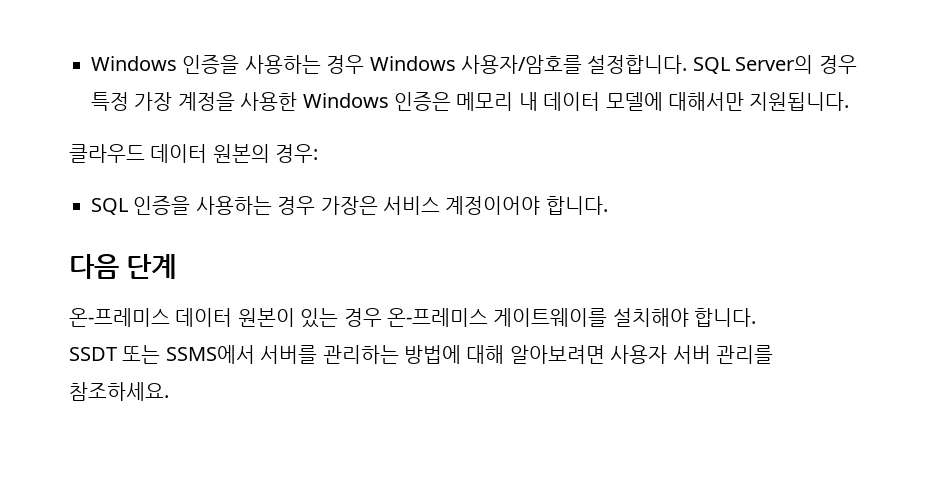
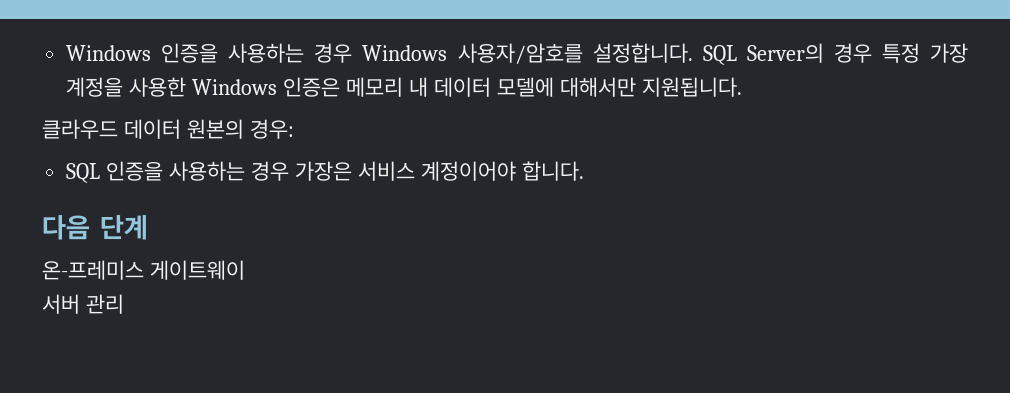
- 온-프레미스 데이터 원본이 있는 경우 온-프레미스 게이트웨이를 설치해야 합니다.
- SSDT 또는 SSMS에서 서버를 관리하는 방법에 대해 알아보려면 사용자 서버 관리를 참조하세요.
+ 온-프레미스 게이트웨이
+ 서버 관리

